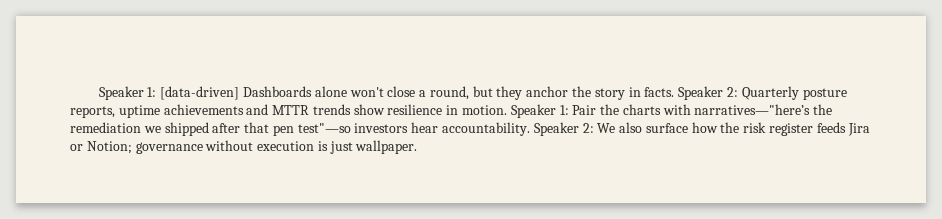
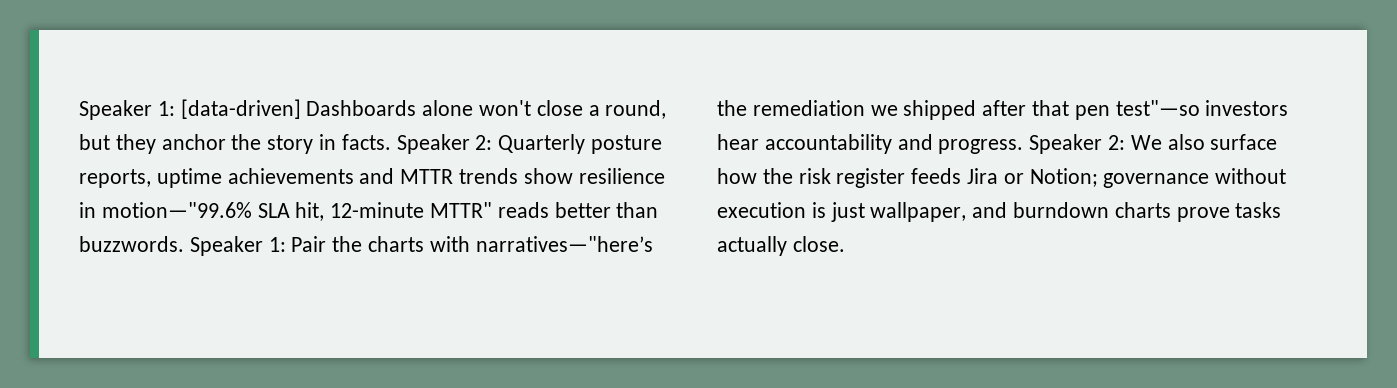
- Speaker 2: Quarterly posture reports, uptime achievements and MTTR trends show resilience in motion.
+ Speaker 2: Quarterly posture reports, uptime achievements and MTTR trends show resilience in motion—"99.6% SLA hit, 12-minute MTTR" reads better than buzzwords.
- Speaker 1: Pair the charts with narratives—"here’s the remediation we shipped after that pen test"—so investors hear accountability.
+ Speaker 1: Pair the charts with narratives—"here’s the remediation we shipped after that pen test"—so investors hear accountability and progress.
- Speaker 2: We also surface how the risk register feeds Jira or Notion; governance without execution is just wallpaper.
+ Speaker 2: We also surface how the risk register feeds Jira or Notion; governance without execution is just wallpaper, and burndown charts prove tasks actually close.

